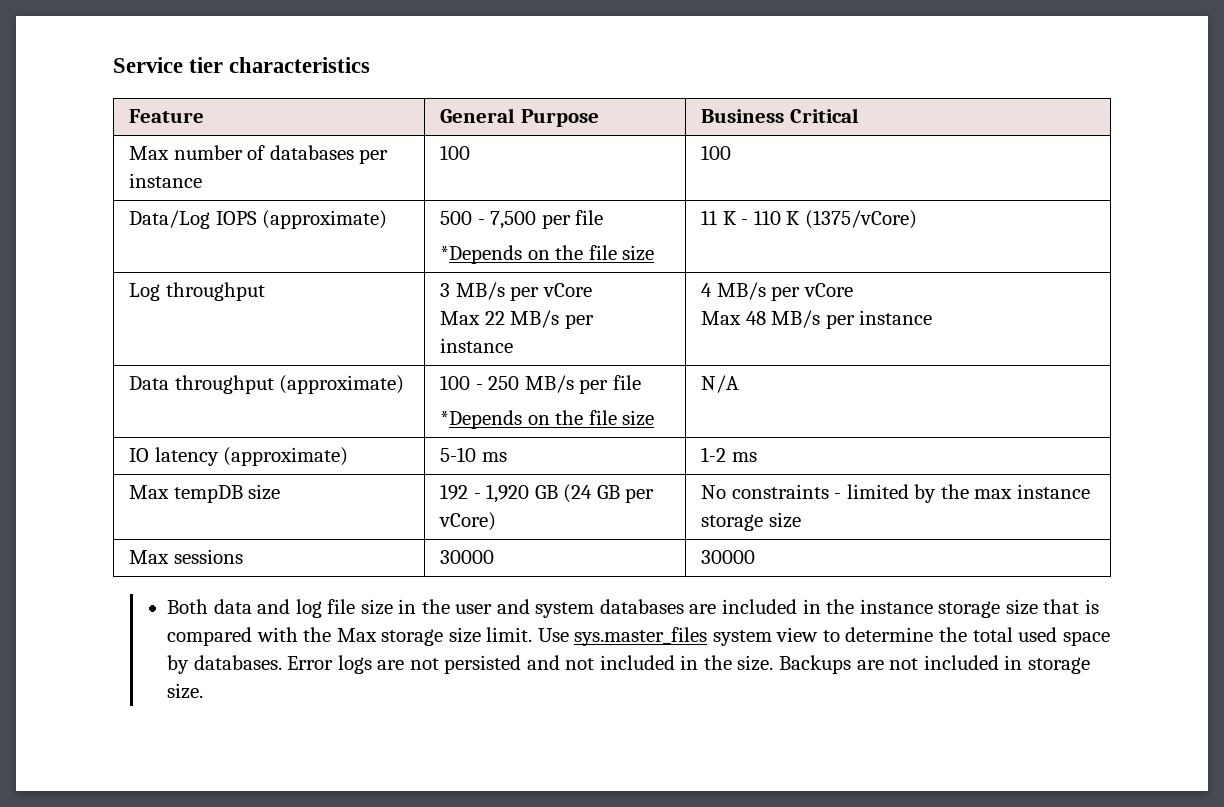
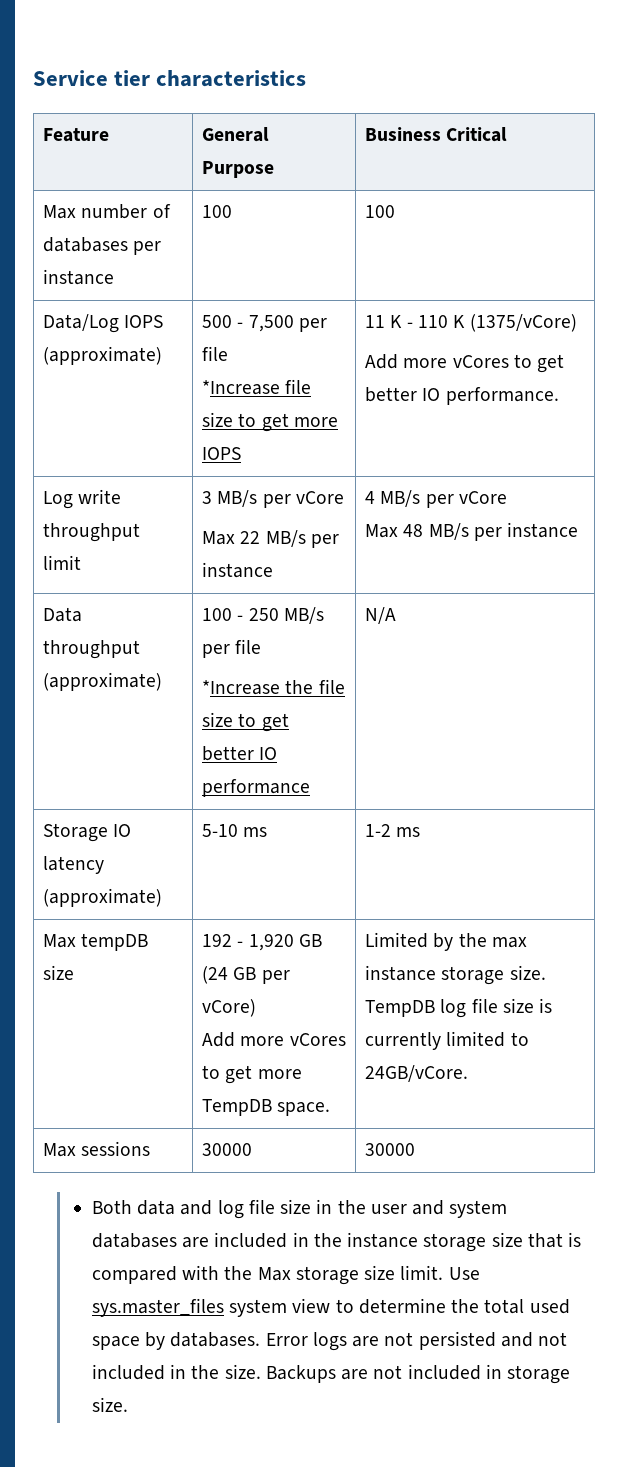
  Data/Log IOPS (approximate) | 500 - 7,500 per file
- *Depends on the file size | 11 K - 110 K (1375/vCore)
+ *Increase file size to get more IOPS | 11 K - 110 K (1375/vCore)
+ Add more vCores to get better IO performance.
- Log throughput | 3 MB/s per vCore
+ Log write throughput limit | 3 MB/s per vCore
  Data throughput (approximate) | 100 - 250 MB/s per file
- *Depends on the file size | N/A
+ *Increase the file size to get better IO performance | N/A
- IO latency (approximate) | 5-10 ms | 1-2 ms
+ Storage IO latency (approximate) | 5-10 ms | 1-2 ms
- Max tempDB size | 192 - 1,920 GB (24 GB per vCore) | No constraints - limited by the max instance storage size
+ Max tempDB size | 192 - 1,920 GB (24 GB per vCore)
+ Add more vCores to get more TempDB space. | Limited by the max instance storage size. TempDB log file size is currently limited to 24GB/vCore.

